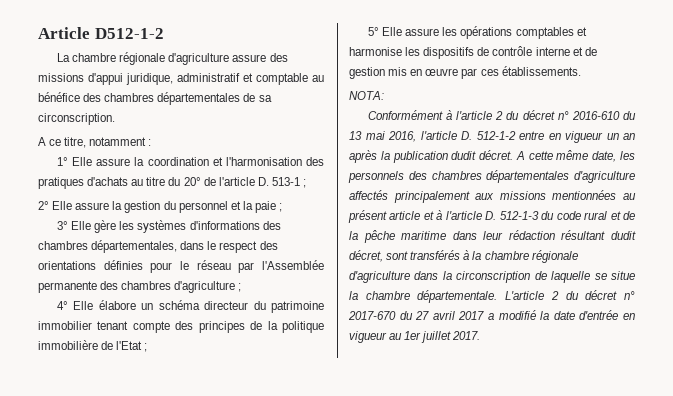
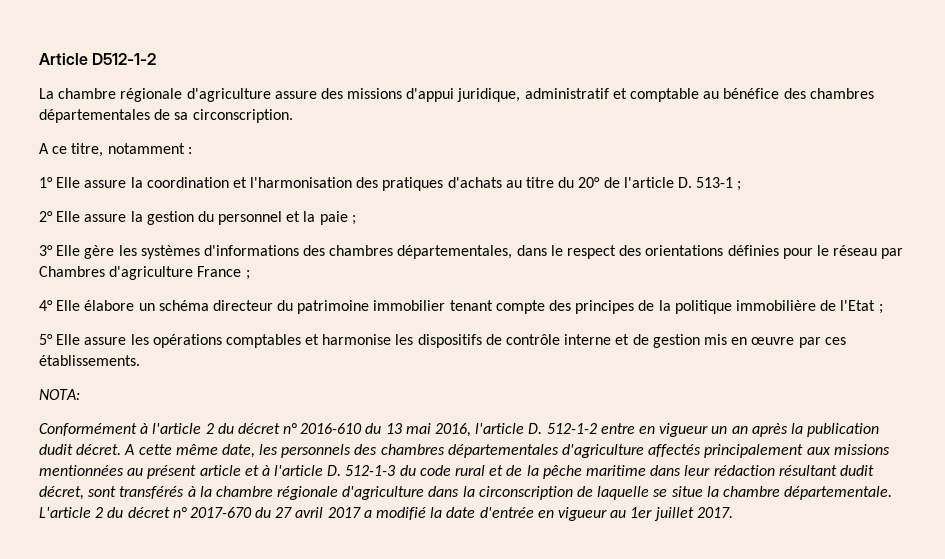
- 3° Elle gère les systèmes d'informations des chambres départementales, dans le respect des orientations définies pour le réseau par l'Assemblée permanente des chambres d'agriculture ;
+ 3° Elle gère les systèmes d'informations des chambres départementales, dans le respect des orientations définies pour le réseau par Chambres d'agriculture France ;

